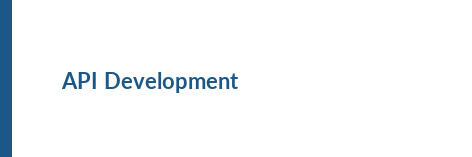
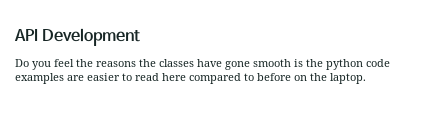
+ Do you feel the reasons the classes have gone smooth is the python code examples are easier to read here compared to before on the laptop.

